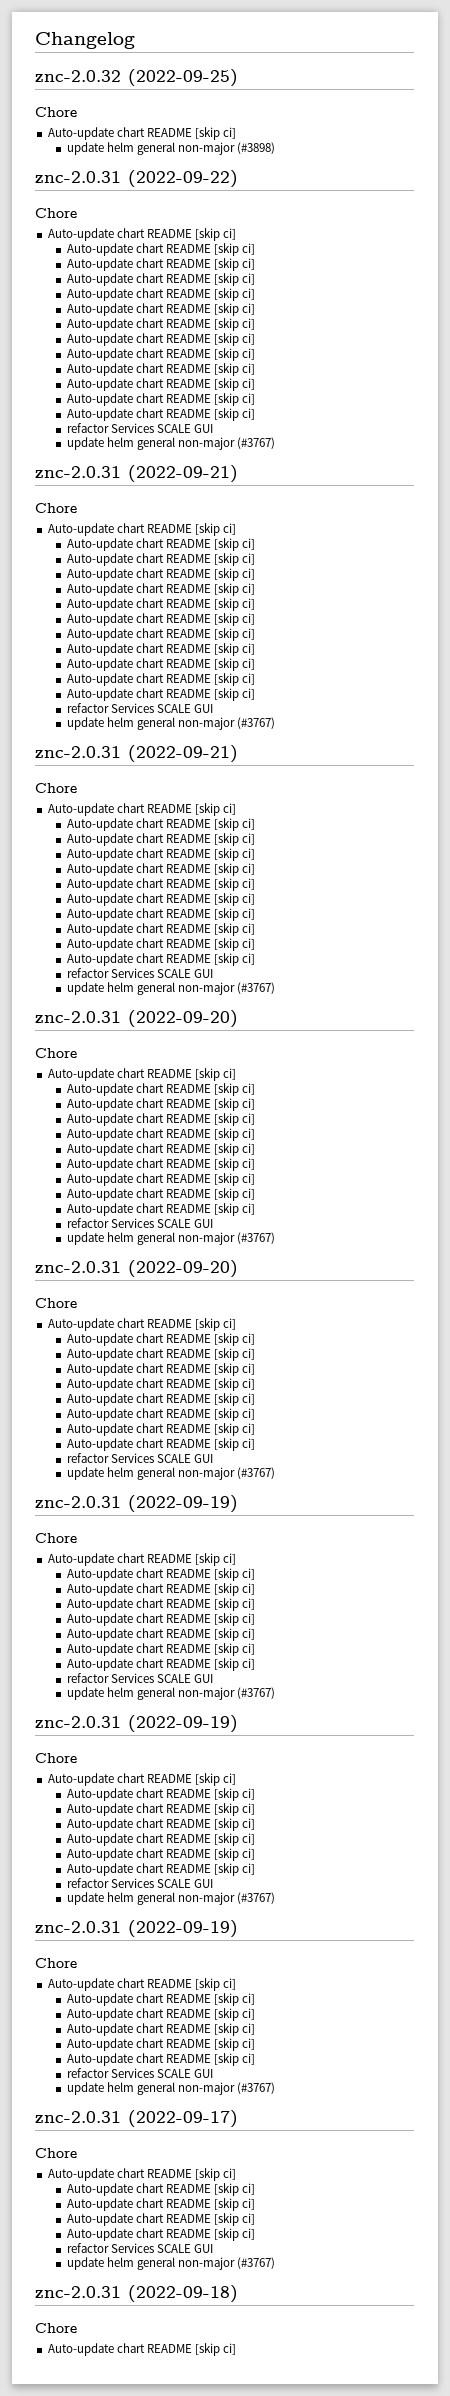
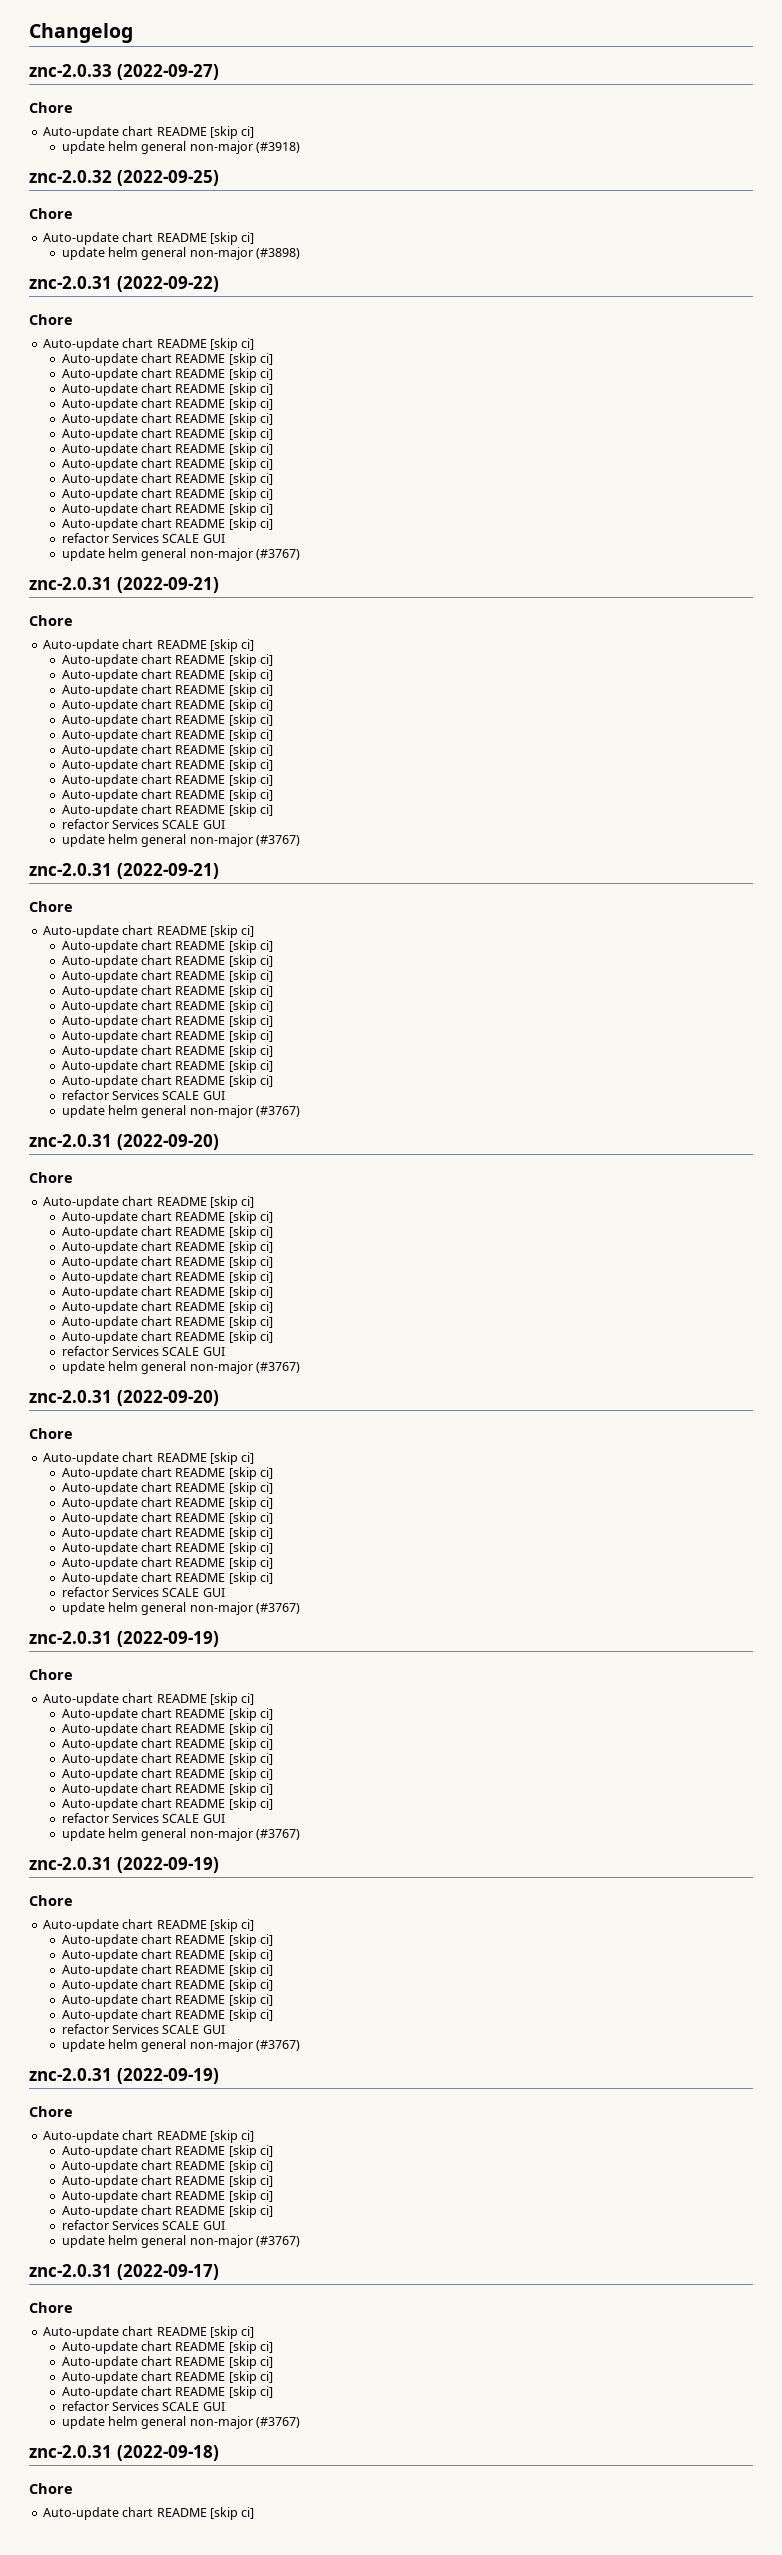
+ znc-2.0.33 (2022-09-27)
+ Chore
+ Auto-update chart README [skip ci]
+ update helm general non-major (#3918)

